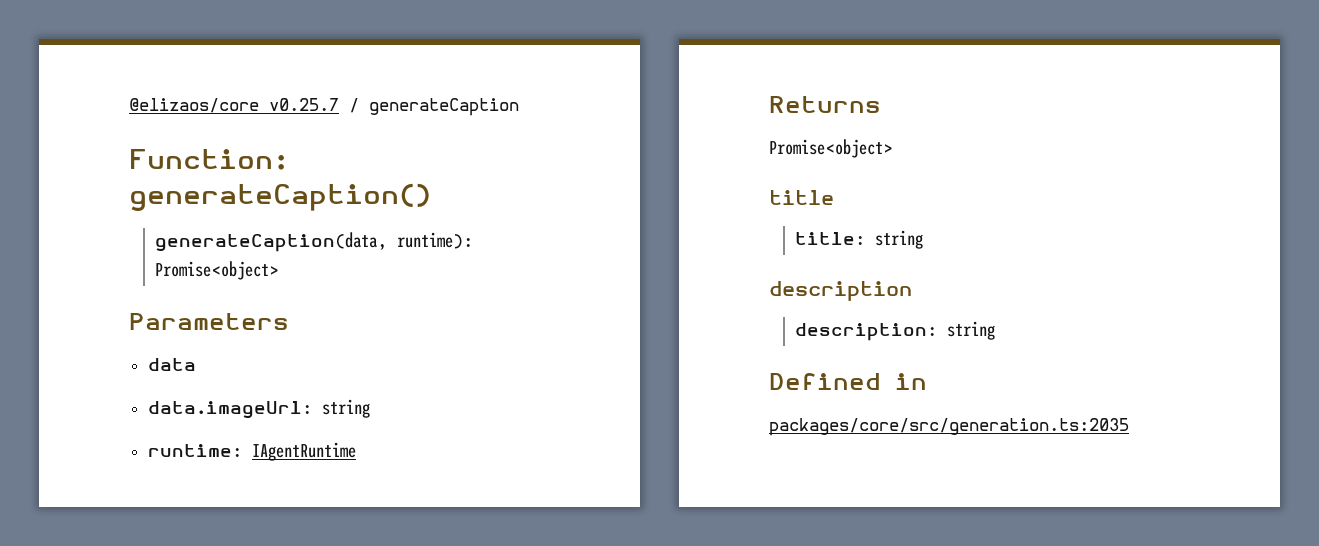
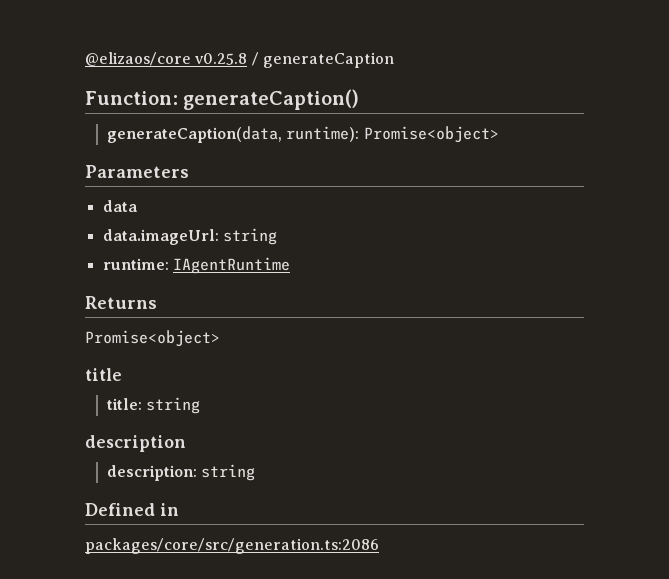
- @elizaos/core v0.25.7 / generateCaption
+ @elizaos/core v0.25.8 / generateCaption
- packages/core/src/generation.ts:2035
+ packages/core/src/generation.ts:2086

